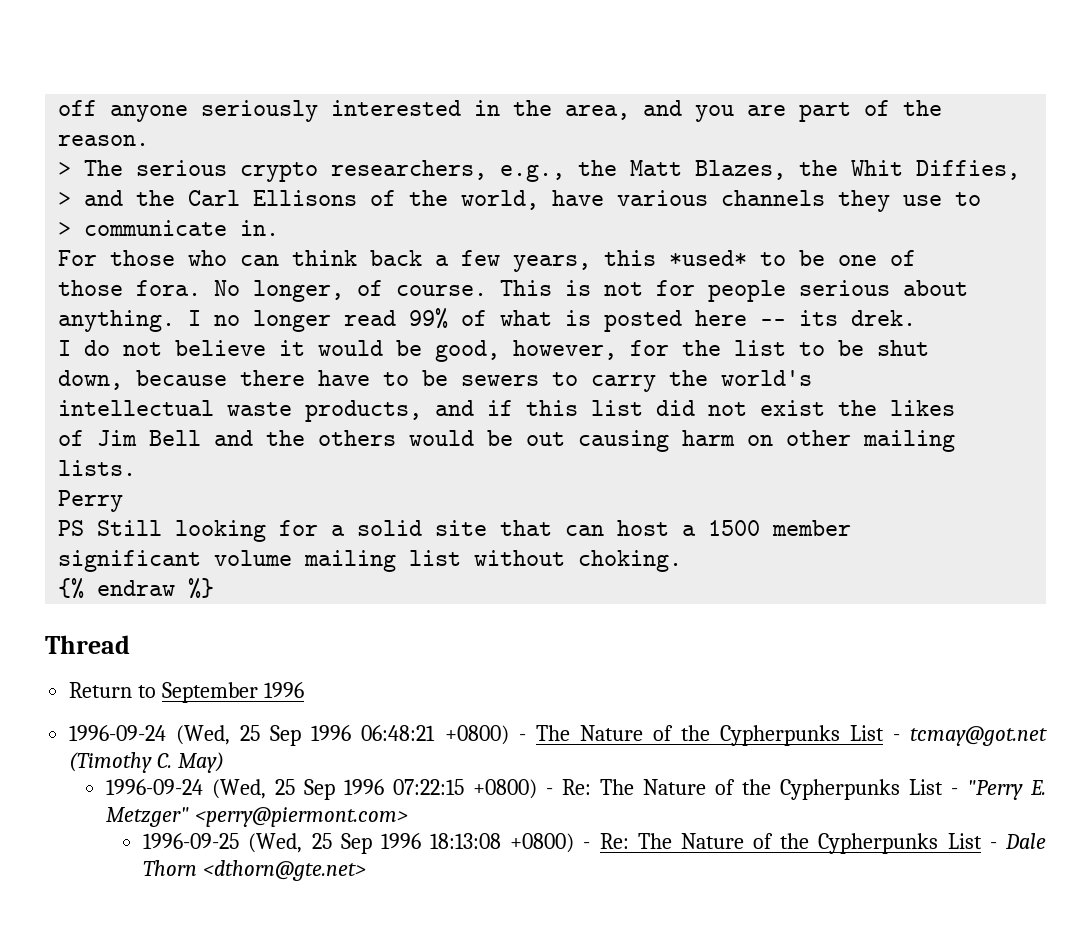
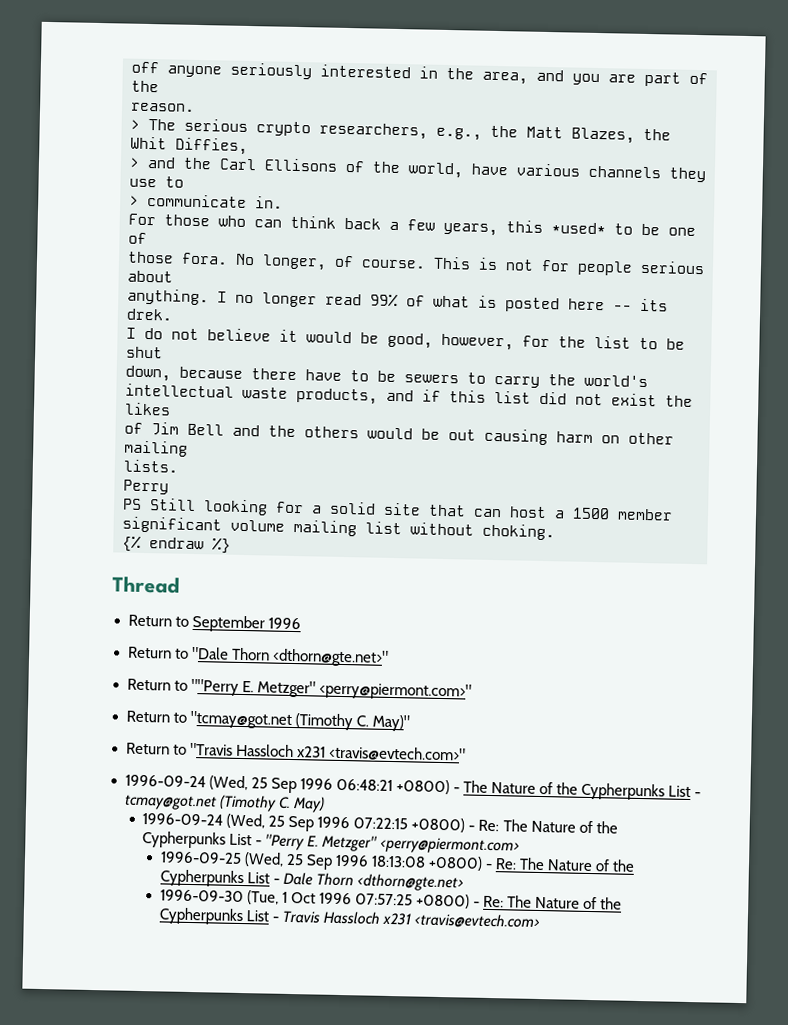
+ Return to "Dale Thorn <dthorn@gte.net>"
+ Return to ""Perry E. Metzger" <perry@piermont.com>"
+ Return to "tcmay@got.net (Timothy C. May)"
+ Return to "Travis Hassloch x231 <travis@evtech.com>"
+ 1996-09-30 (Tue, 1 Oct 1996 07:57:25 +0800) - Re: The Nature of the Cypherpunks List - Travis Hassloch x231 <travis@evtech.com>

